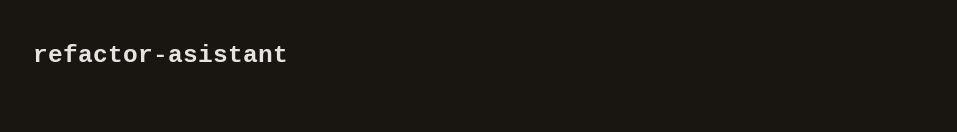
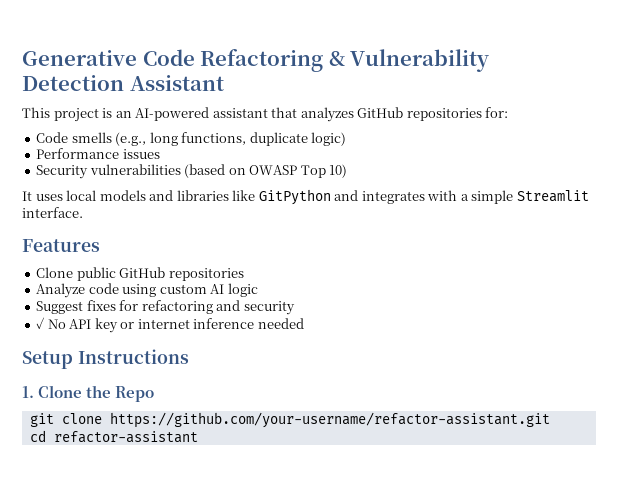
- refactor-asistant
+ Generative Code Refactoring & Vulnerability Detection Assistant
+ This project is an AI-powered assistant that analyzes GitHub repositories for:
+ Code smells (e.g., long functions, duplicate logic)
+ Performance issues
+ Security vulnerabilities (based on OWASP Top 10)
+ It uses local models and libraries like GitPython and integrates with a simple Streamlit interface.
+ Features
+ Clone public GitHub repositories
+ Analyze code using custom AI logic
+ Suggest fixes for refactoring and security
+ ✓ No API key or internet inference needed
+ Setup Instructions
+ 1. Clone the Repo
+ git clone https://github.com/your-username/refactor-assistant.git
+ cd refactor-assistant

